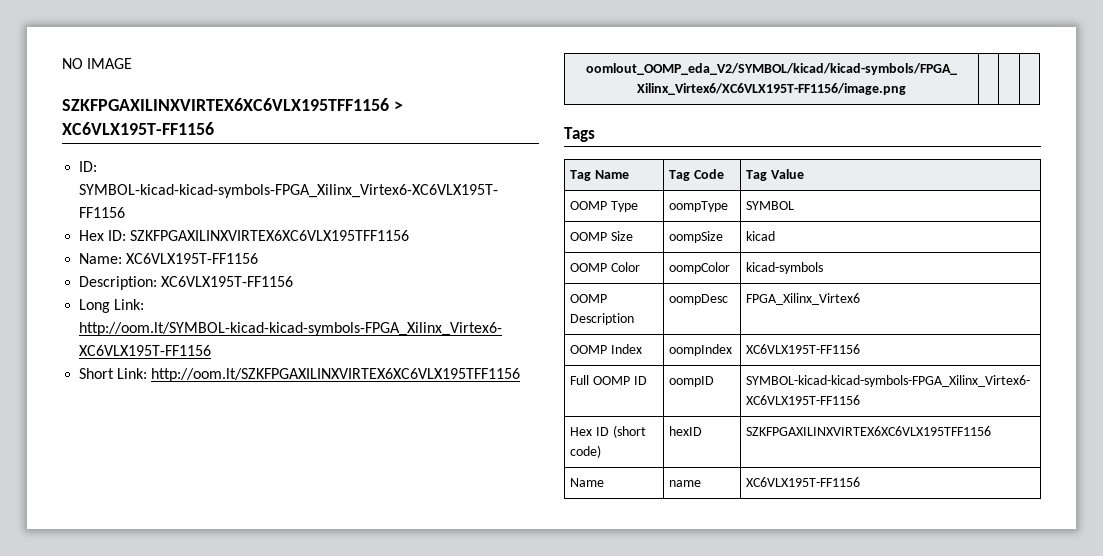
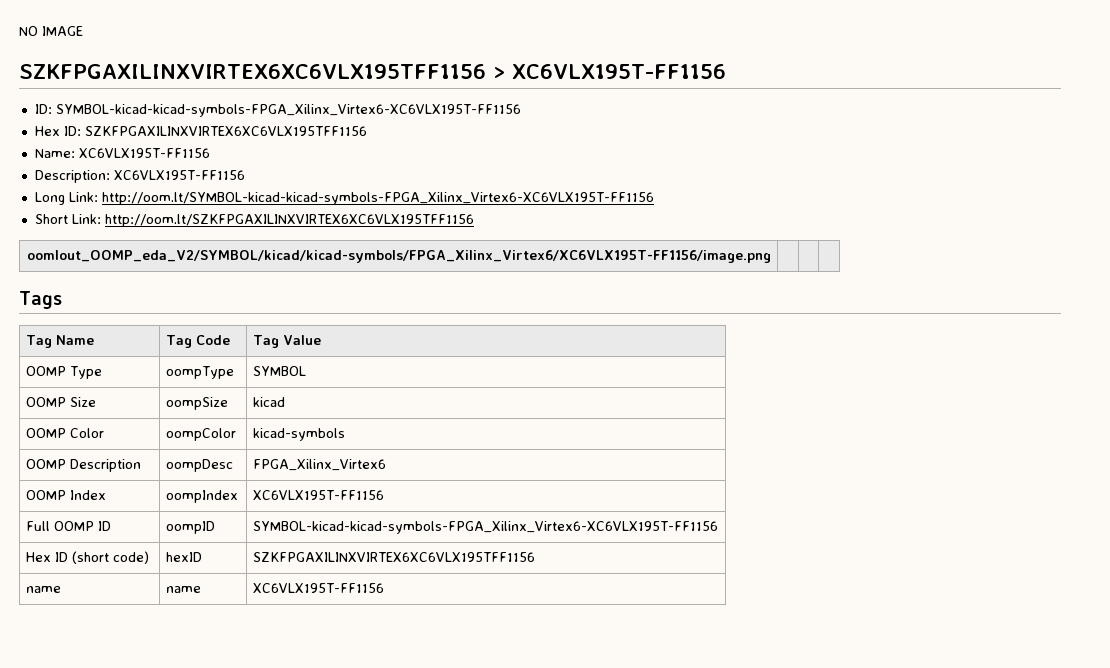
- Name | name | XC6VLX195T-FF1156
+ name | name | XC6VLX195T-FF1156

